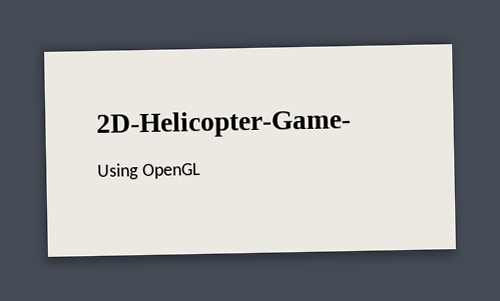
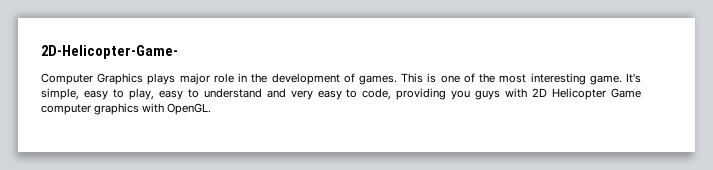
- Using OpenGL
+ Computer Graphics plays major role in the development of games. This is one of the most interesting game. It's simple, easy to play, easy to understand and very easy to code, providing you guys with 2D Helicopter Game computer graphics with OpenGL.

